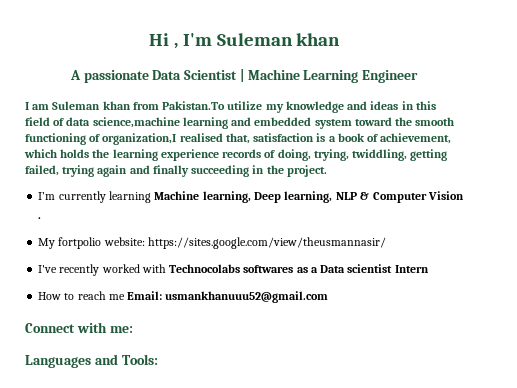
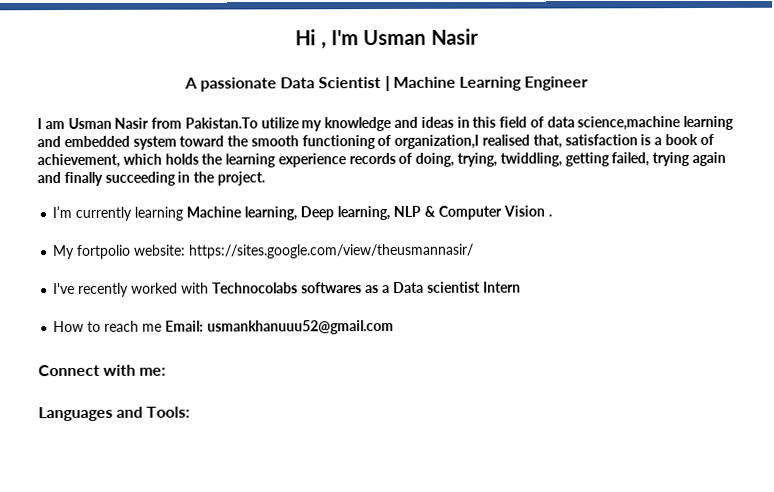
- Hi , I'm Suleman khan
+ Hi , I'm Usman Nasir
- I am Suleman khan from Pakistan.To utilize my knowledge and ideas in this field of data science,machine learning and embedded system toward the smooth functioning of organization,I realised that, satisfaction is a book of achievement, which holds the learning experience records of doing, trying, twiddling, getting failed, trying again and finally succeeding in the project.
+ I am Usman Nasir from Pakistan.To utilize my knowledge and ideas in this field of data science,machine learning and embedded system toward the smooth functioning of organization,I realised that, satisfaction is a book of achievement, which holds the learning experience records of doing, trying, twiddling, getting failed, trying again and finally succeeding in the project.

